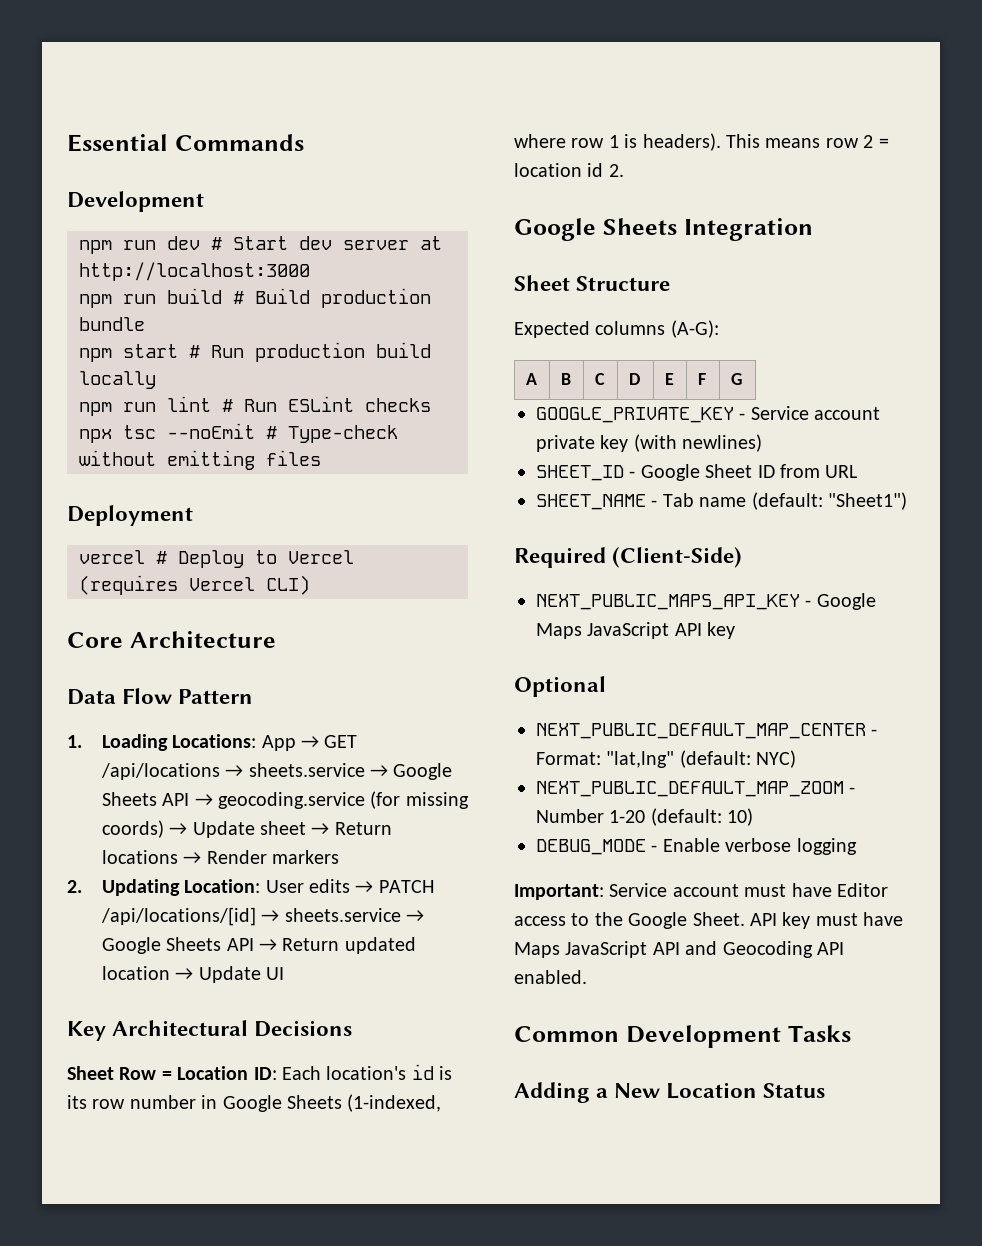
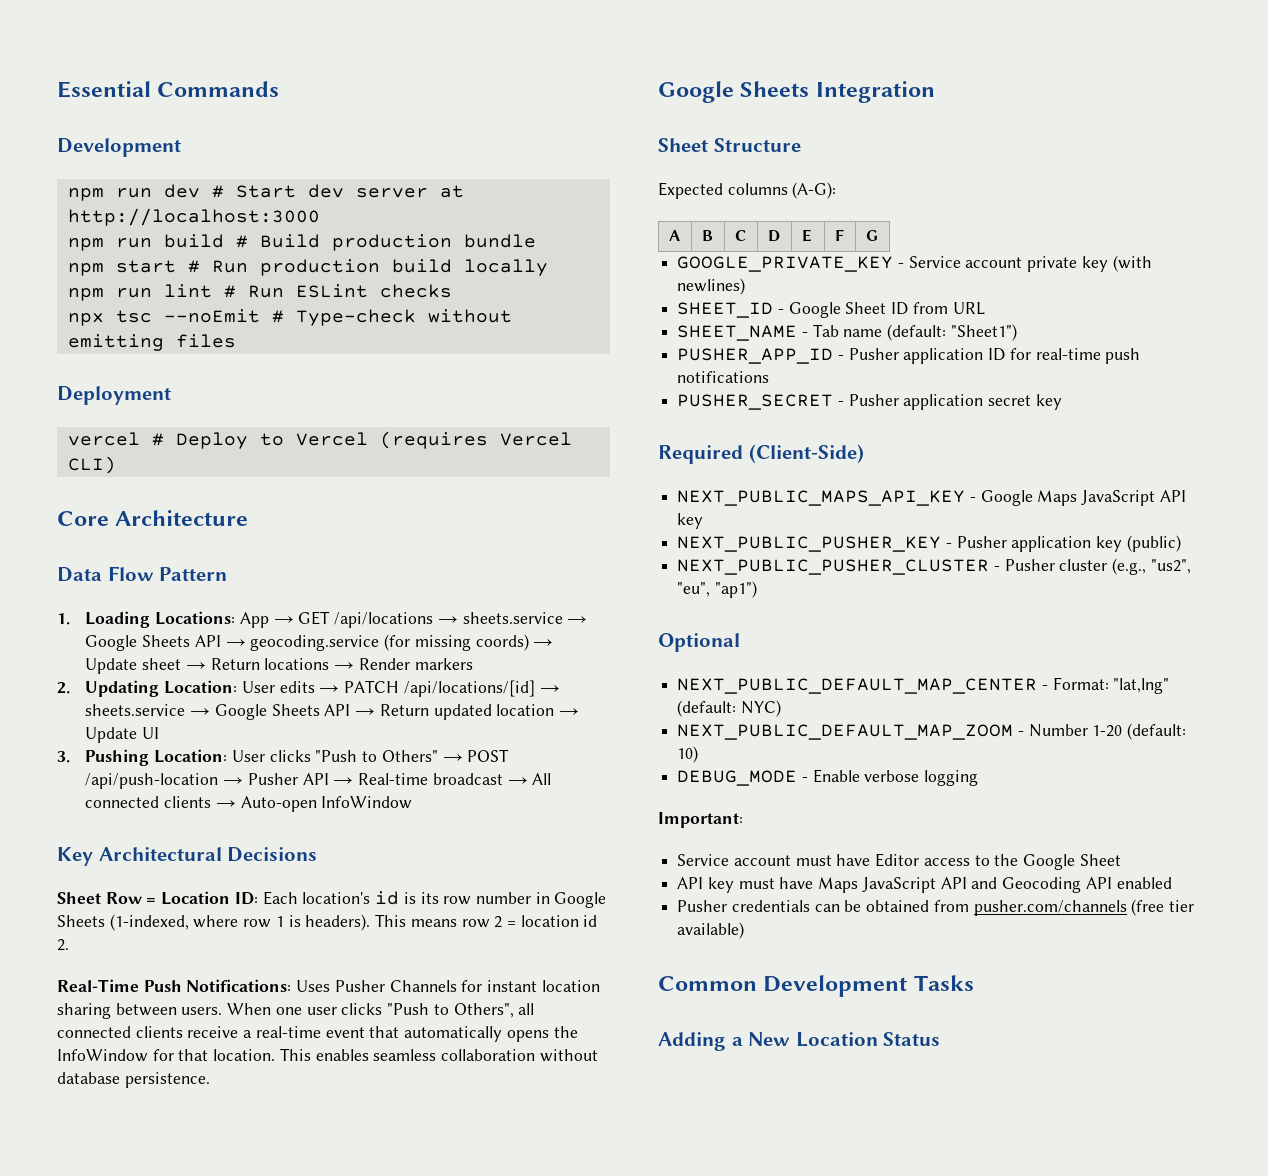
+ 3. Pushing Location: User clicks "Push to Others" → POST /api/push-location → Pusher API → Real-time broadcast → All connected clients → Auto-open InfoWindow
+ Real-Time Push Notifications: Uses Pusher Channels for instant location sharing between users. When one user clicks "Push to Others", all connected clients receive a real-time event that automatically opens the InfoWindow for that location. This enables seamless collaboration without database persistence.
+ PUSHER_APP_ID - Pusher application ID for real-time push notifications
+ PUSHER_SECRET - Pusher application secret key
+ NEXT_PUBLIC_PUSHER_KEY - Pusher application key (public)
+ NEXT_PUBLIC_PUSHER_CLUSTER - Pusher cluster (e.g., "us2", "eu", "ap1")
- Important: Service account must have Editor access to the Google Sheet. API key must have Maps JavaScript API and Geocoding API enabled.
+ Important:
+ Service account must have Editor access to the Google Sheet
+ API key must have Maps JavaScript API and Geocoding API enabled
+ Pusher credentials can be obtained from pusher.com/channels (free tier available)

